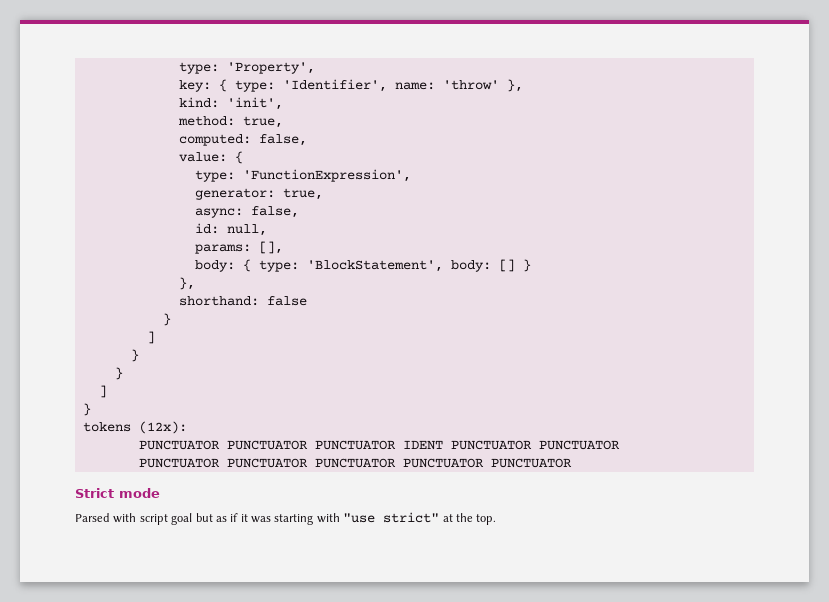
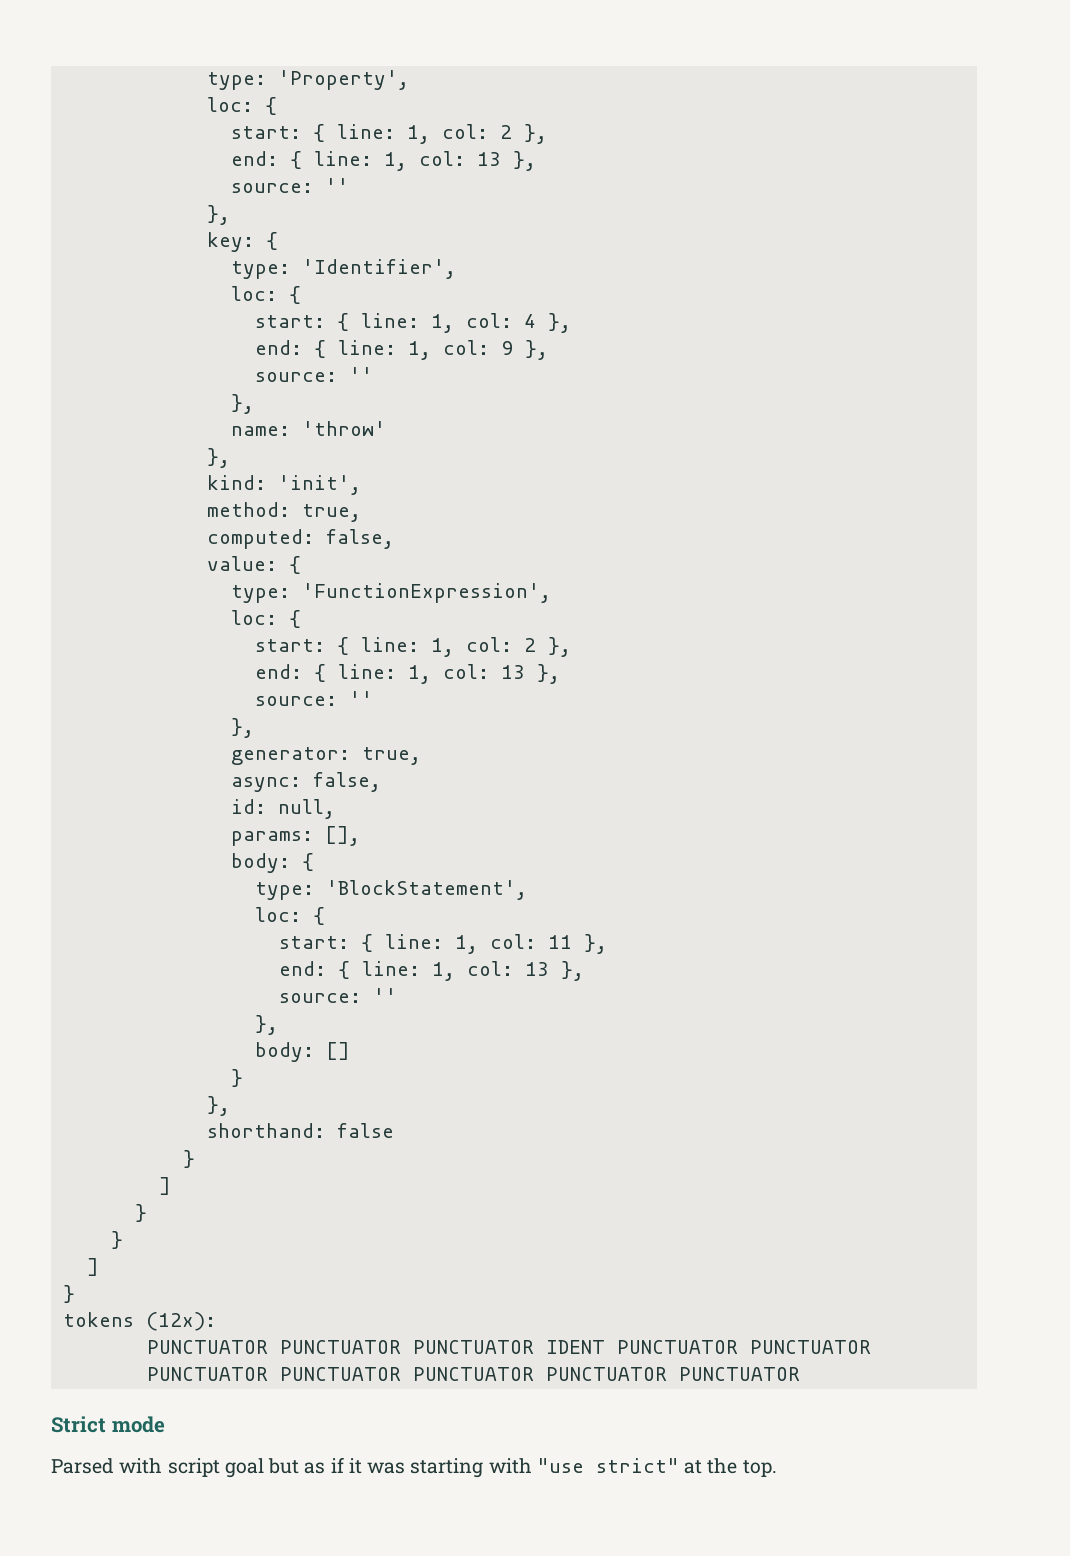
  type: 'Property',
+ loc: {
+ start: { line: 1, col: 2 },
+ end: { line: 1, col: 13 },
+ source: ''
+ },
- key: { type: 'Identifier', name: 'throw' },
+ key: {
+ type: 'Identifier',
+ loc: {
+ start: { line: 1, col: 4 },
+ end: { line: 1, col: 9 },
+ source: ''
+ },
+ name: 'throw'
+ },
  type: 'FunctionExpression',
+ loc: {
+ start: { line: 1, col: 2 },
+ end: { line: 1, col: 13 },
+ source: ''
+ },
- body: { type: 'BlockStatement', body: [] }
+ body: {
+ type: 'BlockStatement',
+ loc: {
+ start: { line: 1, col: 11 },
+ end: { line: 1, col: 13 },
+ source: ''
+ },
+ body: []
+ }

